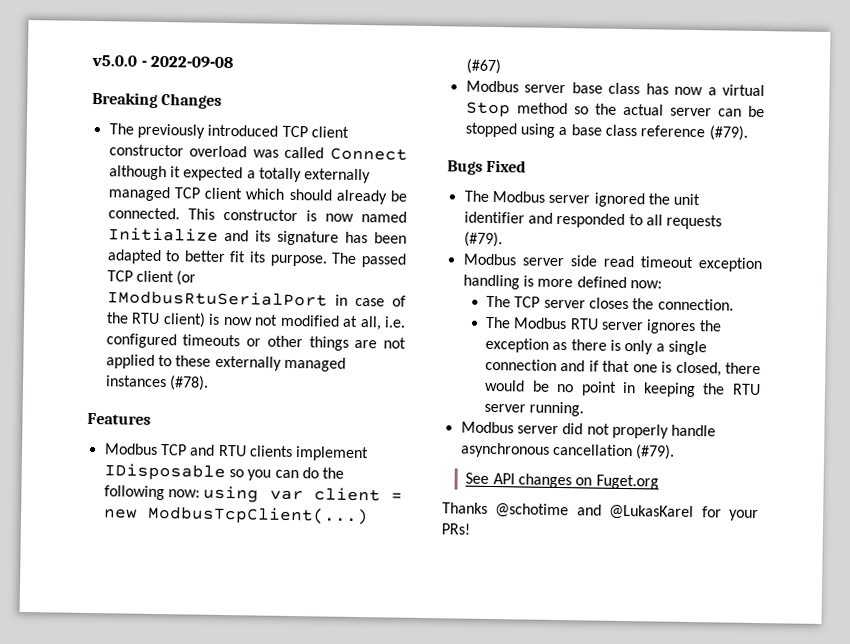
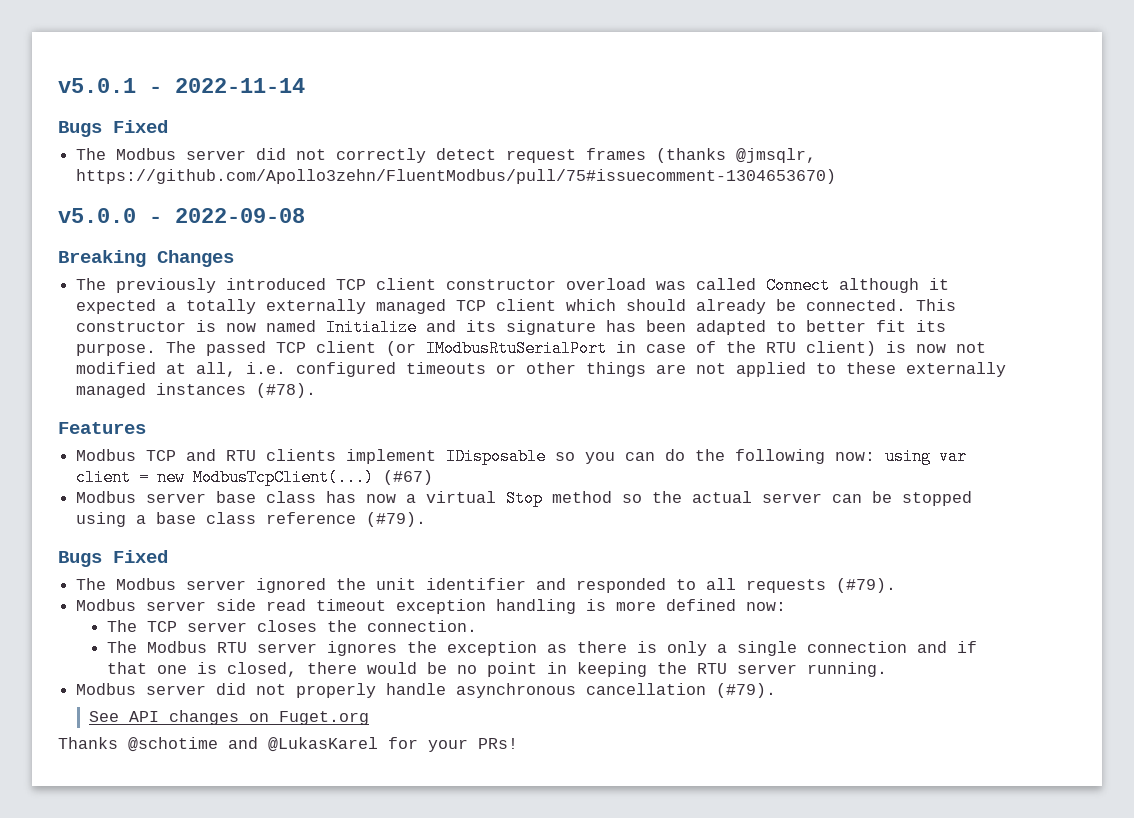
+ v5.0.1 - 2022-11-14
+ Bugs Fixed
+ The Modbus server did not correctly detect request frames (thanks @jmsqlr, https://github.com/Apollo3zehn/FluentModbus/pull/75#issuecomment-1304653670)

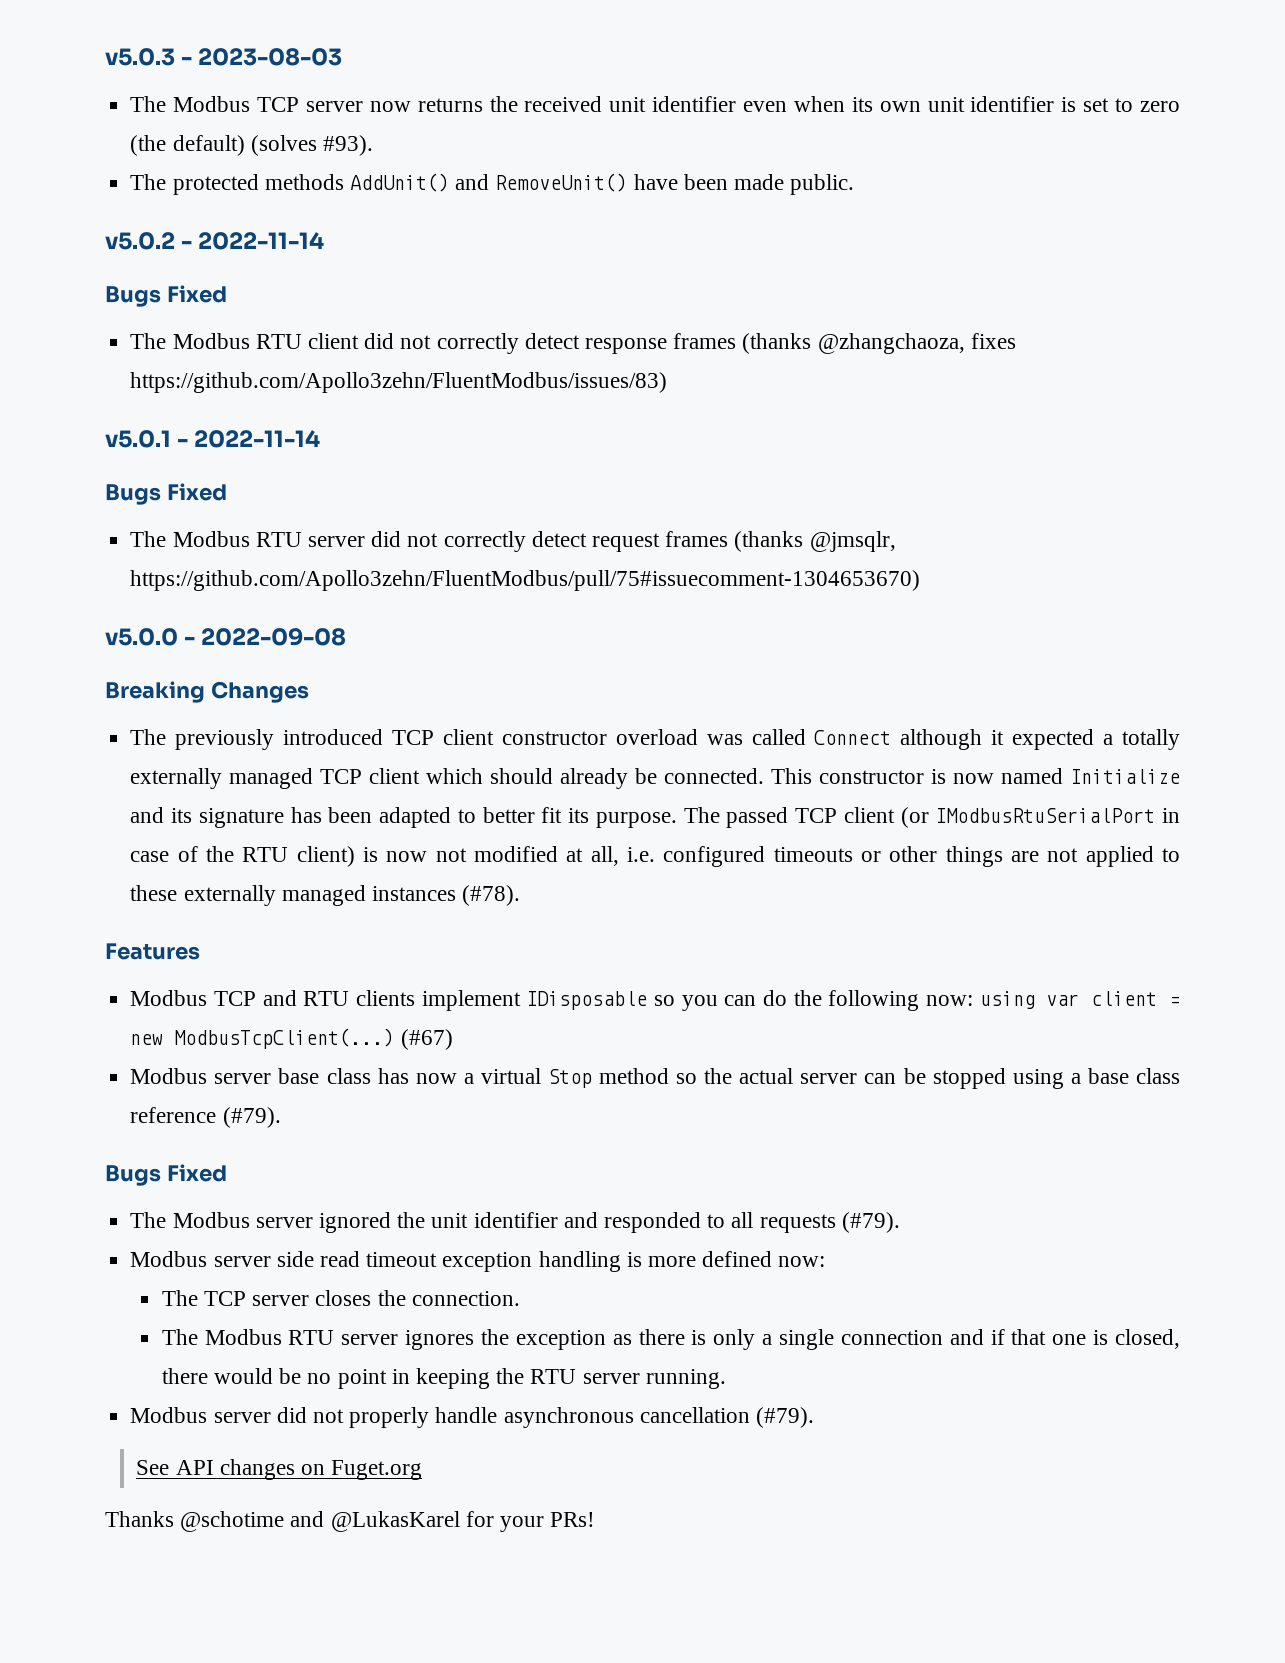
+ v5.0.3 - 2023-08-03
+ The Modbus TCP server now returns the received unit identifier even when its own unit identifier is set to zero (the default) (solves #93).
+ The protected methods AddUnit() and RemoveUnit() have been made public.
+ v5.0.2 - 2022-11-14
+ Bugs Fixed
+ The Modbus RTU client did not correctly detect response frames (thanks @zhangchaoza, fixes https://github.com/Apollo3zehn/FluentModbus/issues/83)
- The Modbus server did not correctly detect request frames (thanks @jmsqlr, https://github.com/Apollo3zehn/FluentModbus/pull/75#issuecomment-1304653670)
+ The Modbus RTU server did not correctly detect request frames (thanks @jmsqlr, https://github.com/Apollo3zehn/FluentModbus/pull/75#issuecomment-1304653670)

